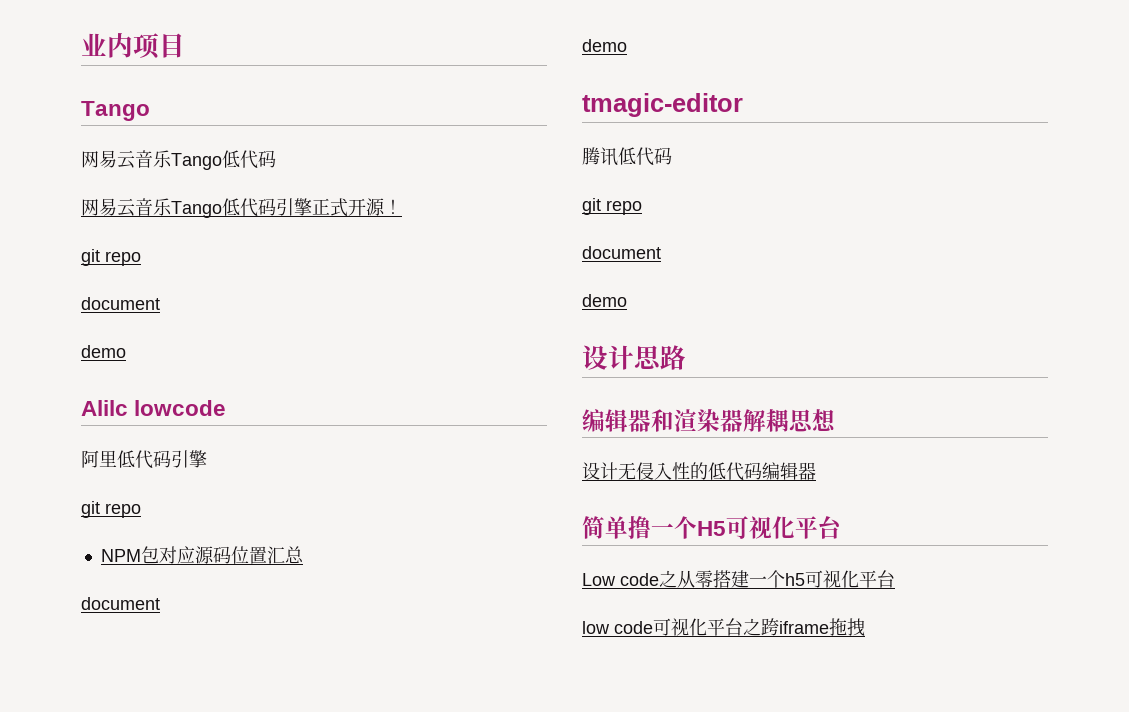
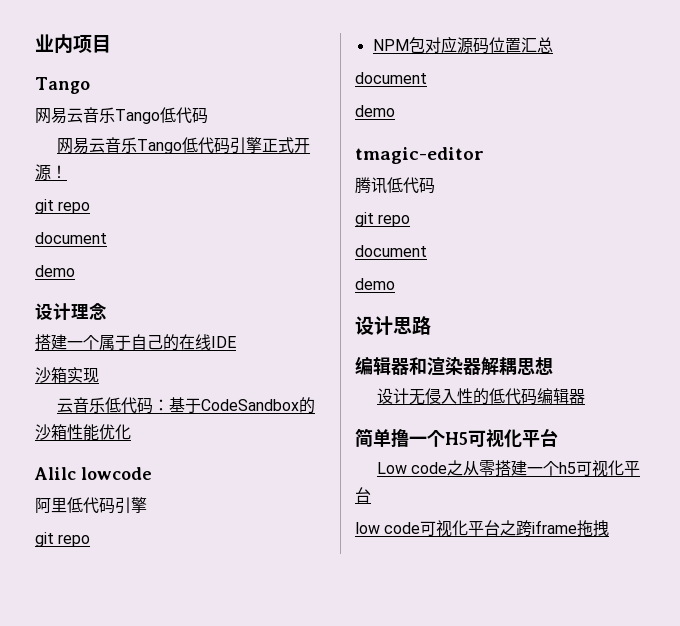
+ 设计理念
+ 搭建一个属于自己的在线IDE
+ 沙箱实现
+ 云音乐低代码：基于CodeSandbox的沙箱性能优化

